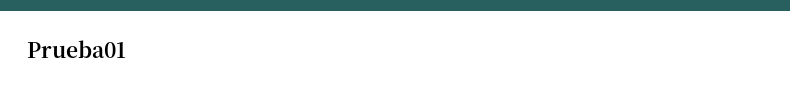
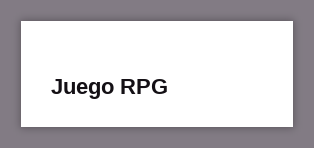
- Prueba01
+ Juego RPG

